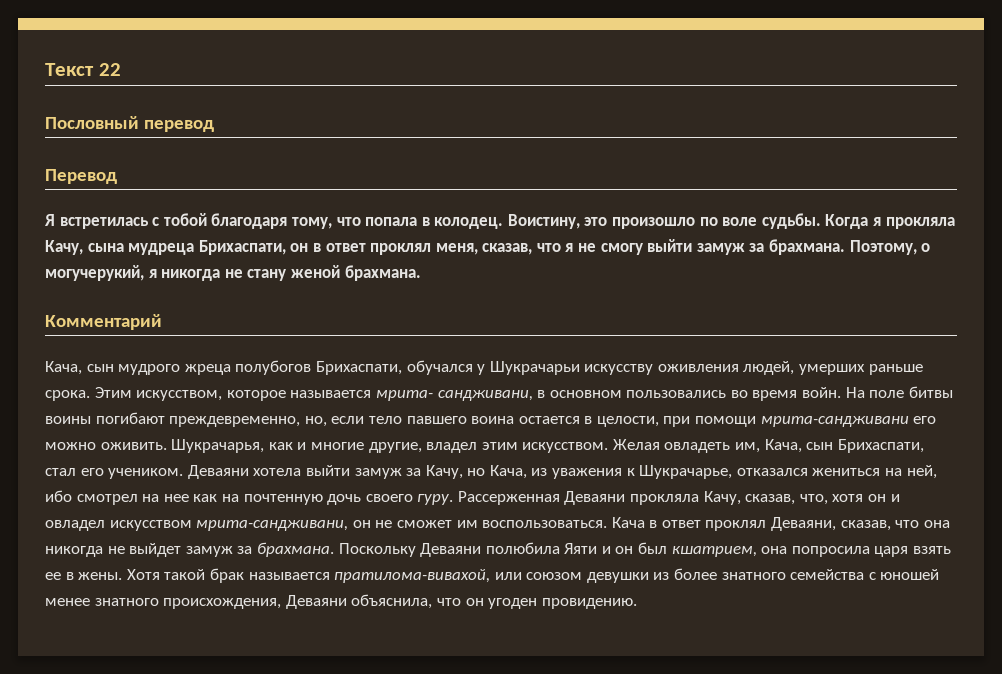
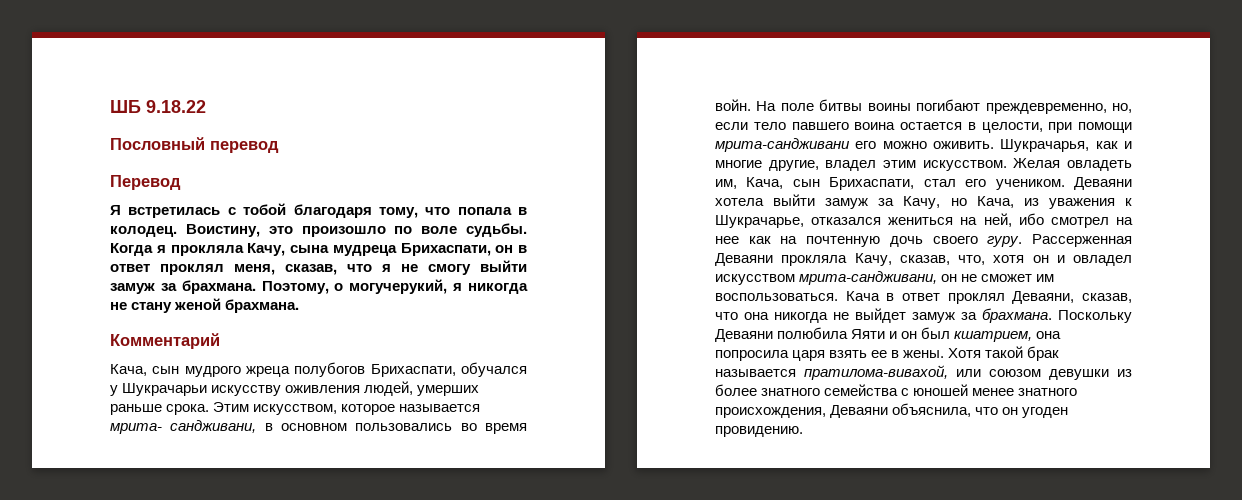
- Текст 22
+ ШБ 9.18.22

